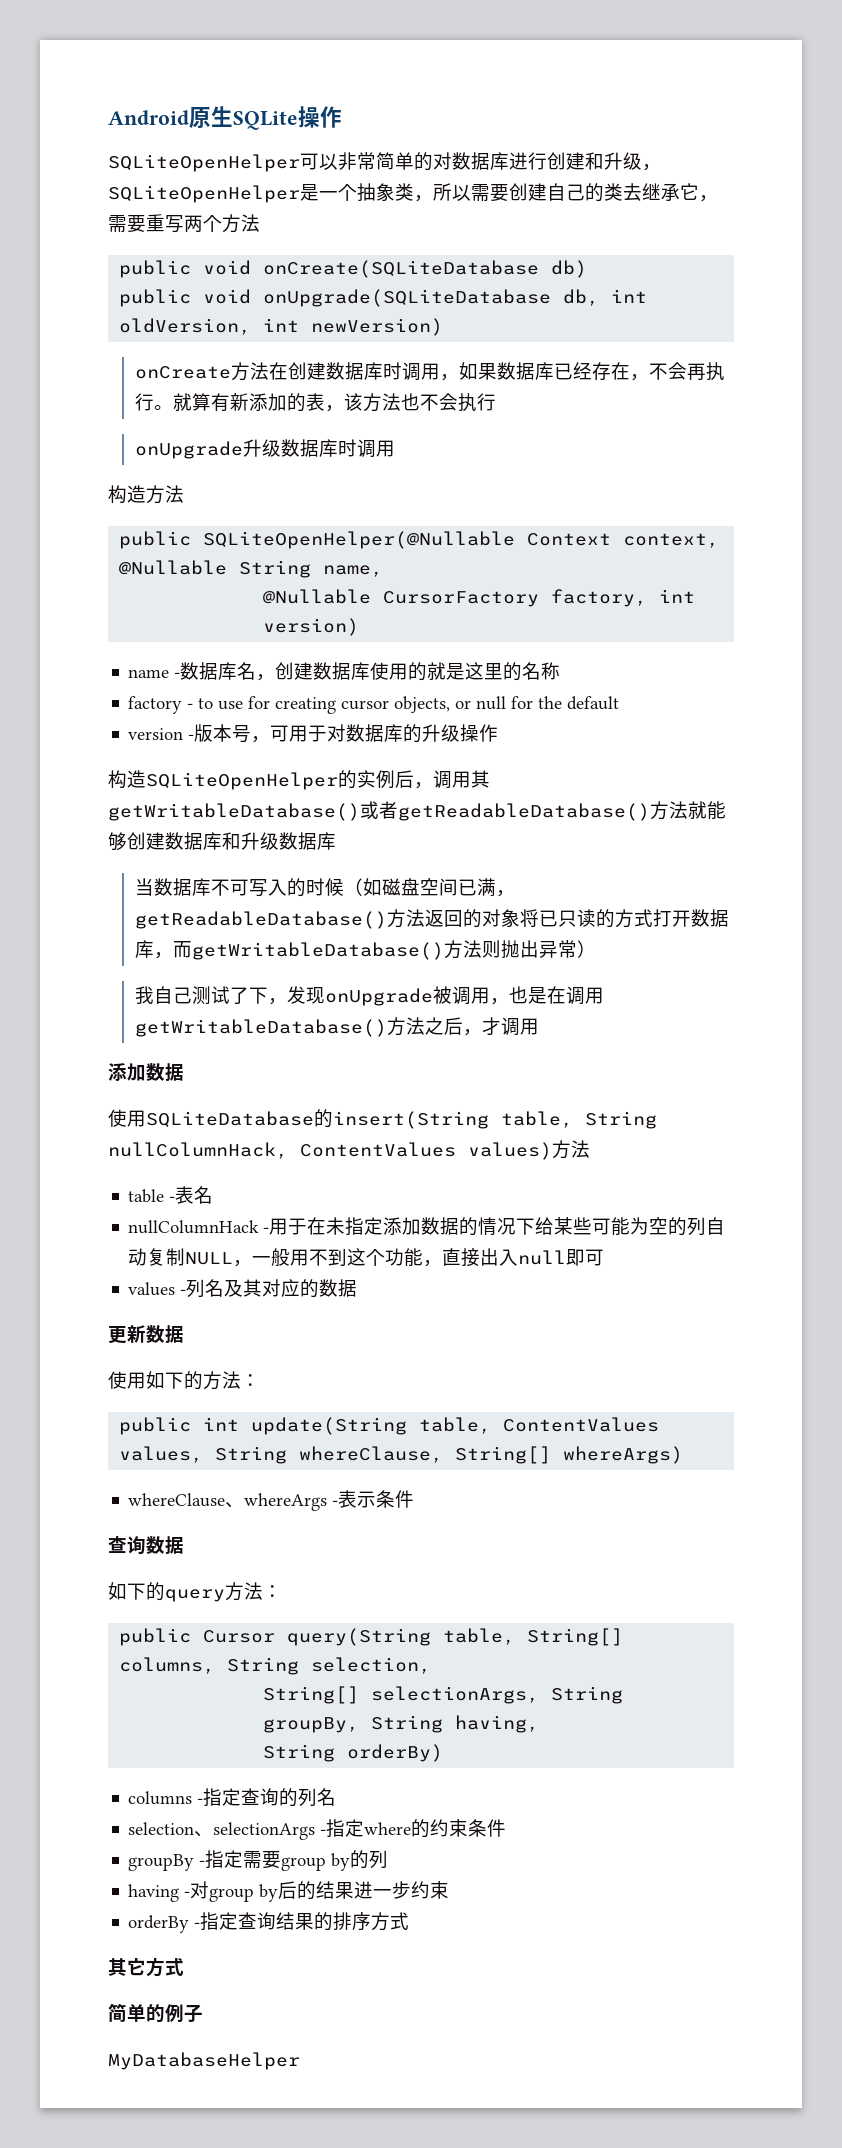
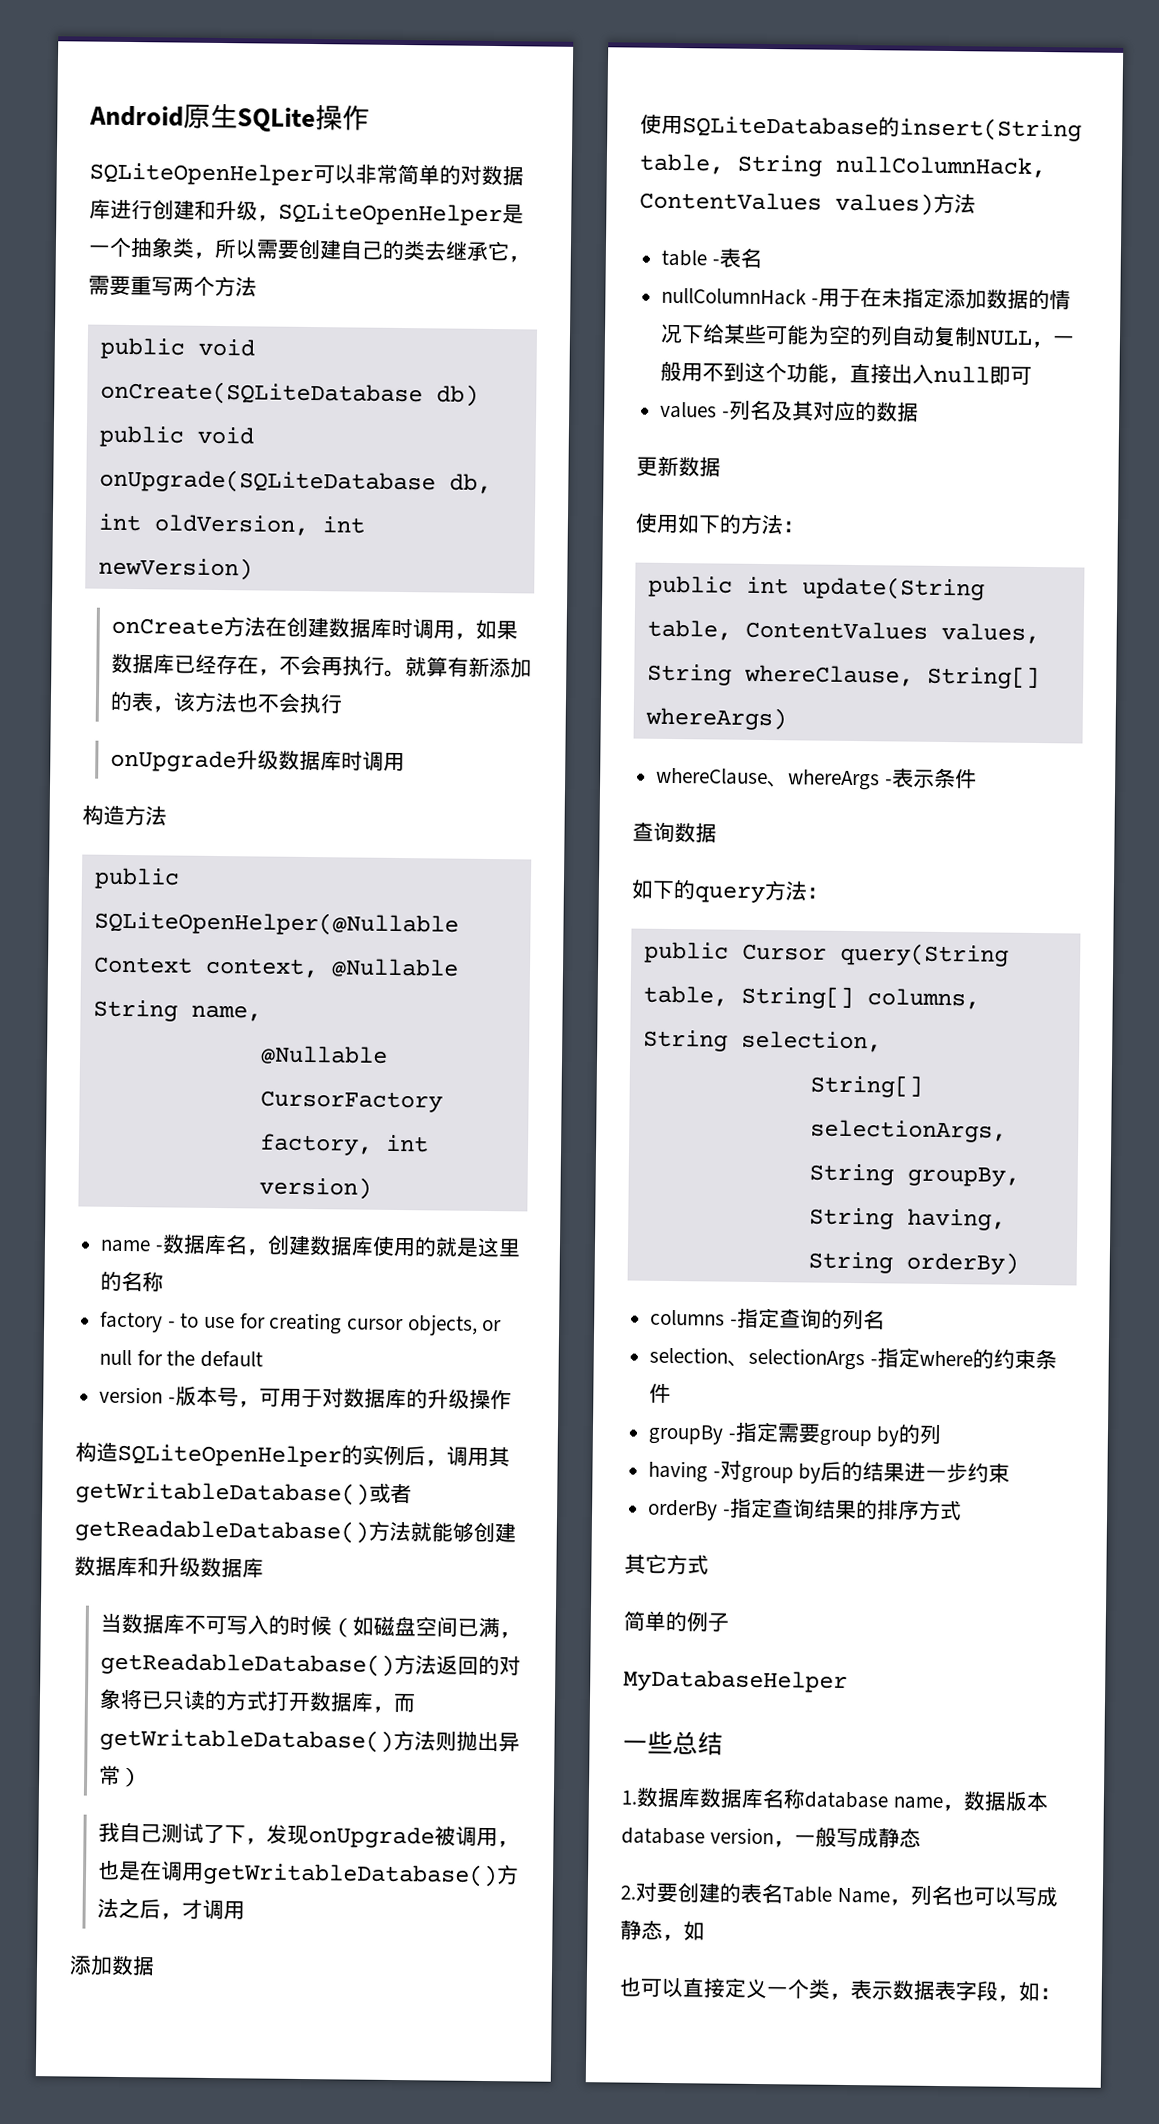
+ 一些总结
+ 1.数据库数据库名称database name，数据版本database version，一般写成静态
+ 2.对要创建的表名Table Name，列名也可以写成静态，如
+ 也可以直接定义一个类，表示数据表字段，如：

